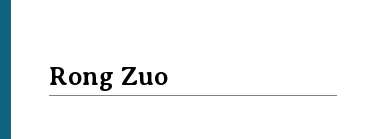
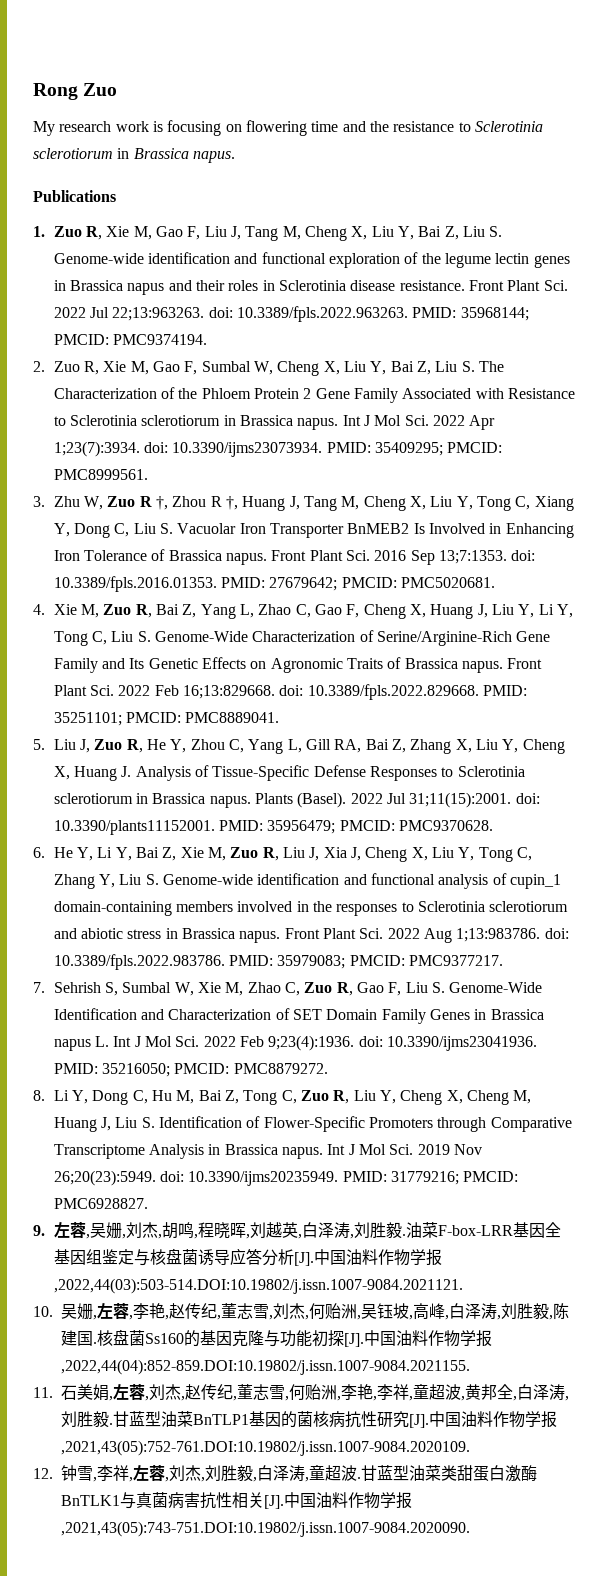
+ My research work is focusing on flowering time and the resistance to Sclerotinia sclerotiorum in Brassica napus.
+ Publications
+ 1. Zuo R, Xie M, Gao F, Liu J, Tang M, Cheng X, Liu Y, Bai Z, Liu S. Genome-wide identification and functional exploration of the legume lectin genes in Brassica napus and their roles in Sclerotinia disease resistance. Front Plant Sci. 2022 Jul 22;13:963263. doi: 10.3389/fpls.2022.963263. PMID: 35968144; PMCID: PMC9374194.
+ 2. Zuo R, Xie M, Gao F, Sumbal W, Cheng X, Liu Y, Bai Z, Liu S. The Characterization of the Phloem Protein 2 Gene Family Associated with Resistance to Sclerotinia sclerotiorum in Brassica napus. Int J Mol Sci. 2022 Apr 1;23(7):3934. doi: 10.3390/ijms23073934. PMID: 35409295; PMCID: PMC8999561.
+ 3. Zhu W, Zuo R †, Zhou R †, Huang J, Tang M, Cheng X, Liu Y, Tong C, Xiang Y, Dong C, Liu S. Vacuolar Iron Transporter BnMEB2 Is Involved in Enhancing Iron Tolerance of Brassica napus. Front Plant Sci. 2016 Sep 13;7:1353. doi: 10.3389/fpls.2016.01353. PMID: 27679642; PMCID: PMC5020681.
+ 4. Xie M, Zuo R, Bai Z, Yang L, Zhao C, Gao F, Cheng X, Huang J, Liu Y, Li Y, Tong C, Liu S. Genome-Wide Characterization of Serine/Arginine-Rich Gene Family and Its Genetic Effects on Agronomic Traits of Brassica napus. Front Plant Sci. 2022 Feb 16;13:829668. doi: 10.3389/fpls.2022.829668. PMID: 35251101; PMCID: PMC8889041.
+ 5. Liu J, Zuo R, He Y, Zhou C, Yang L, Gill RA, Bai Z, Zhang X, Liu Y, Cheng X, Huang J. Analysis of Tissue-Specific Defense Responses to Sclerotinia sclerotiorum in Brassica napus. Plants (Basel). 2022 Jul 31;11(15):2001. doi: 10.3390/plants11152001. PMID: 35956479; PMCID: PMC9370628.
+ 6. He Y, Li Y, Bai Z, Xie M, Zuo R, Liu J, Xia J, Cheng X, Liu Y, Tong C, Zhang Y, Liu S. Genome-wide identification and functional analysis of cupin_1 domain-containing members involved in the responses to Sclerotinia sclerotiorum and abiotic stress in Brassica napus. Front Plant Sci. 2022 Aug 1;13:983786. doi: 10.3389/fpls.2022.983786. PMID: 35979083; PMCID: PMC9377217.
+ 7. Sehrish S, Sumbal W, Xie M, Zhao C, Zuo R, Gao F, Liu S. Genome-Wide Identification and Characterization of SET Domain Family Genes in Brassica napus L. Int J Mol Sci. 2022 Feb 9;23(4):1936. doi: 10.3390/ijms23041936. PMID: 35216050; PMCID: PMC8879272.
+ 8. Li Y, Dong C, Hu M, Bai Z, Tong C, Zuo R, Liu Y, Cheng X, Cheng M, Huang J, Liu S. Identification of Flower-Specific Promoters through Comparative Transcriptome Analysis in Brassica napus. Int J Mol Sci. 2019 Nov 26;20(23):5949. doi: 10.3390/ijms20235949. PMID: 31779216; PMCID: PMC6928827.
+ 9.左蓉,吴姗,刘杰,胡鸣,程晓晖,刘越英,白泽涛,刘胜毅.油菜F-box-LRR基因全基因组鉴定与核盘菌诱导应答分析[J].中国油料作物学报,2022,44(03):503-514.DOI:10.19802/j.issn.1007-9084.2021121.
+ 10.吴姗,左蓉,李艳,赵传纪,董志雪,刘杰,何贻洲,吴钰坡,高峰,白泽涛,刘胜毅,陈建国.核盘菌Ss160的基因克隆与功能初探[J].中国油料作物学报,2022,44(04):852-859.DOI:10.19802/j.issn.1007-9084.2021155.
+ 11.石美娟,左蓉,刘杰,赵传纪,董志雪,何贻洲,李艳,李祥,童超波,黄邦全,白泽涛,刘胜毅.甘蓝型油菜BnTLP1基因的菌核病抗性研究[J].中国油料作物学报,2021,43(05):752-761.DOI:10.19802/j.issn.1007-9084.2020109.
+ 12.钟雪,李祥,左蓉,刘杰,刘胜毅,白泽涛,童超波.甘蓝型油菜类甜蛋白激酶BnTLK1与真菌病害抗性相关[J].中国油料作物学报,2021,43(05):743-751.DOI:10.19802/j.issn.1007-9084.2020090.

